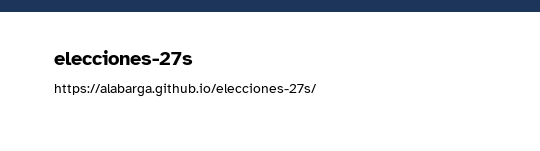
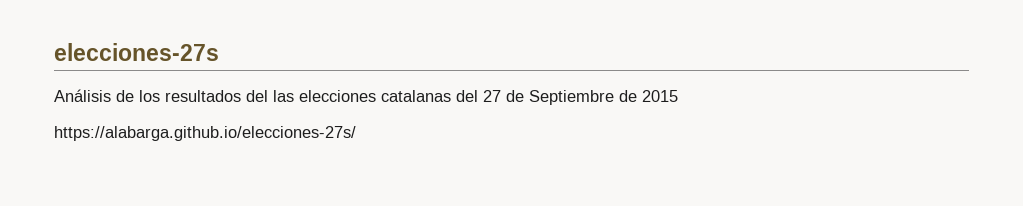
+ Análisis de los resultados del las elecciones catalanas del 27 de Septiembre de 2015

